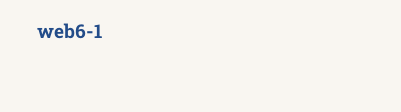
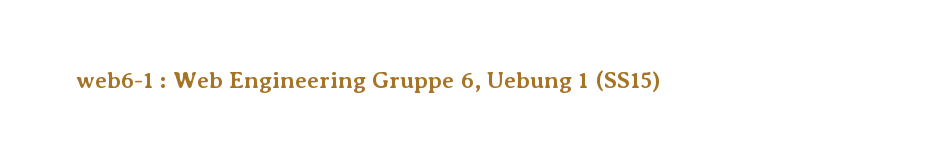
- web6-1
+ web6-1 : Web Engineering Gruppe 6, Uebung 1 (SS15)

